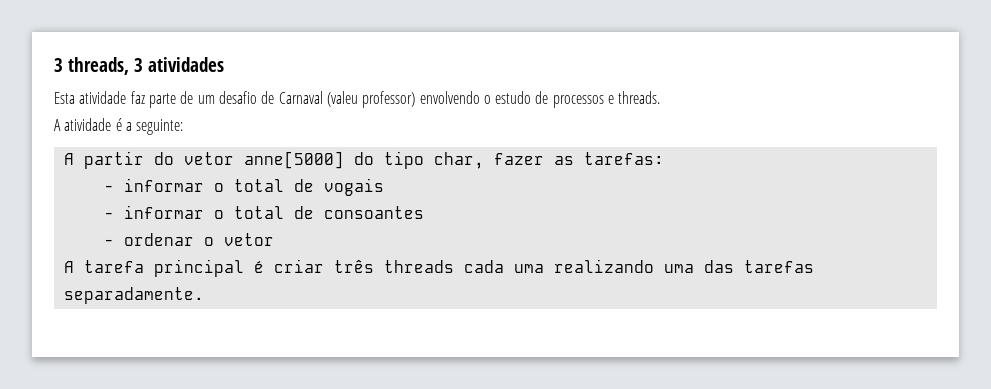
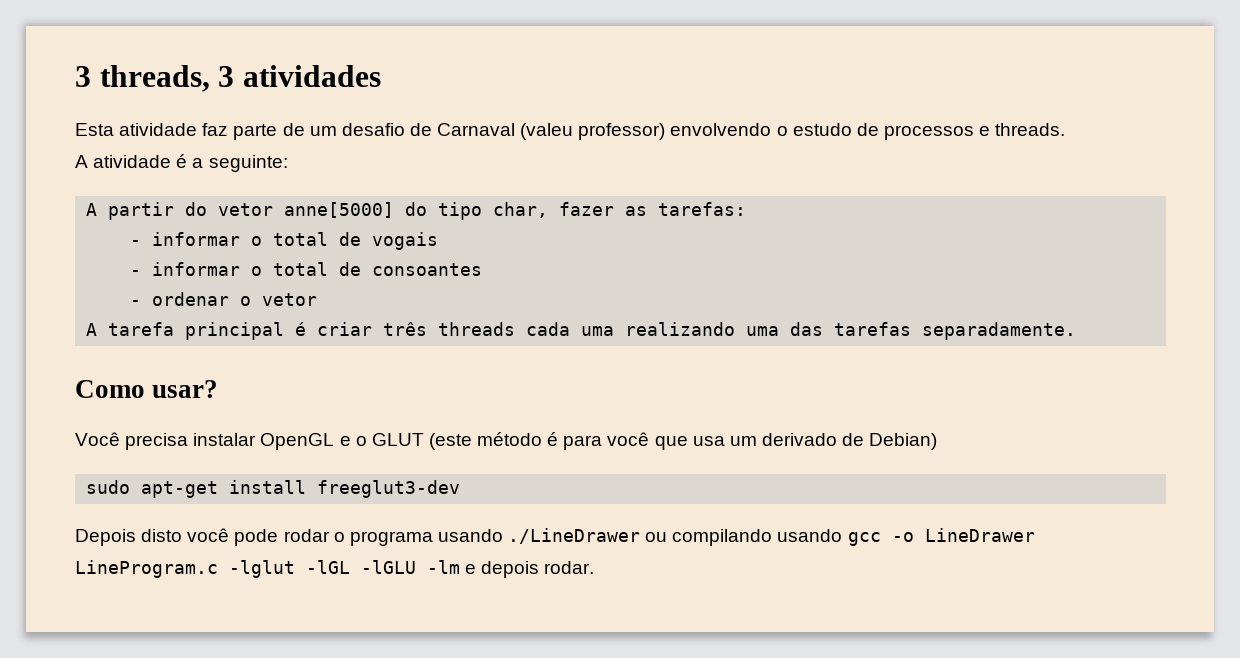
+ Como usar?
+ Você precisa instalar OpenGL e o GLUT (este método é para você que usa um derivado de Debian)
+ sudo apt-get install freeglut3-dev
+ Depois disto você pode rodar o programa usando ./LineDrawer ou compilando usando gcc -o LineDrawer LineProgram.c -lglut -lGL -lGLU -lm e depois rodar.

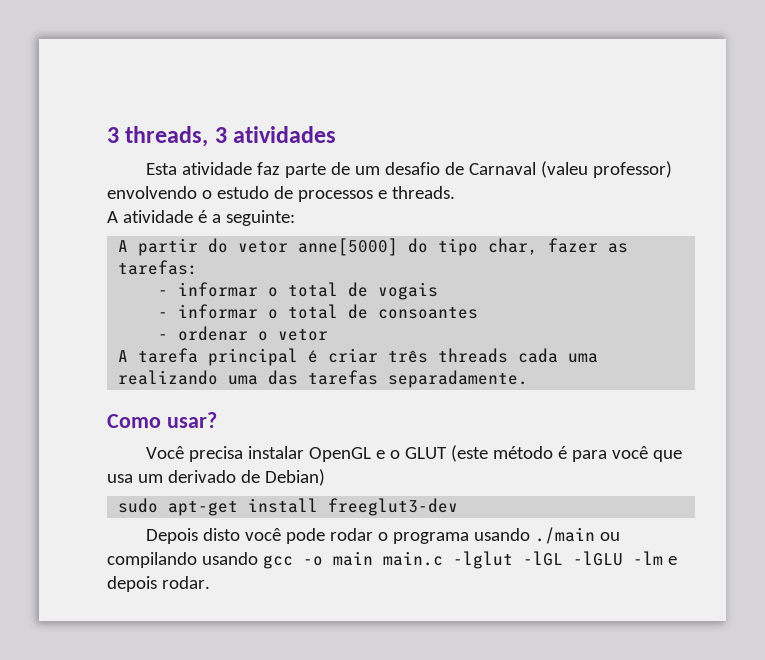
- Depois disto você pode rodar o programa usando ./LineDrawer ou compilando usando gcc -o LineDrawer LineProgram.c -lglut -lGL -lGLU -lm e depois rodar.
+ Depois disto você pode rodar o programa usando ./main ou compilando usando gcc -o main main.c -lglut -lGL -lGLU -lm e depois rodar.

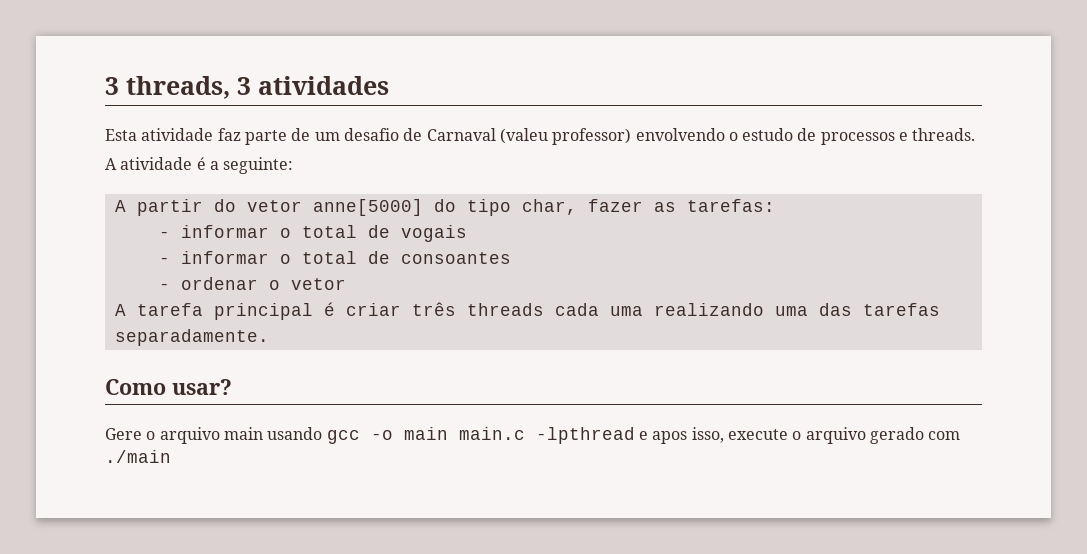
- Você precisa instalar OpenGL e o GLUT (este método é para você que usa um derivado de Debian)
- sudo apt-get install freeglut3-dev
- Depois disto você pode rodar o programa usando ./main ou compilando usando gcc -o main main.c -lglut -lGL -lGLU -lm e depois rodar.
+ Gere o arquivo main usando gcc -o main main.c -lpthread e apos isso, execute o arquivo gerado com ./main

